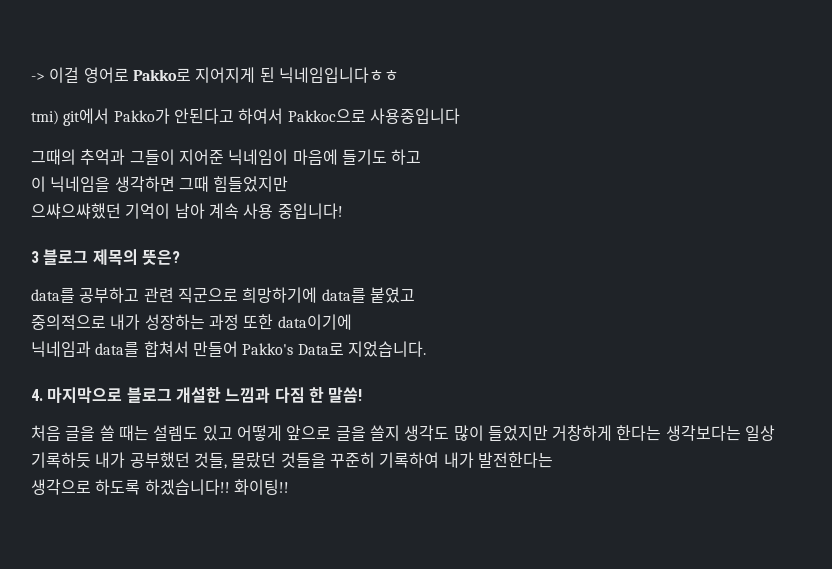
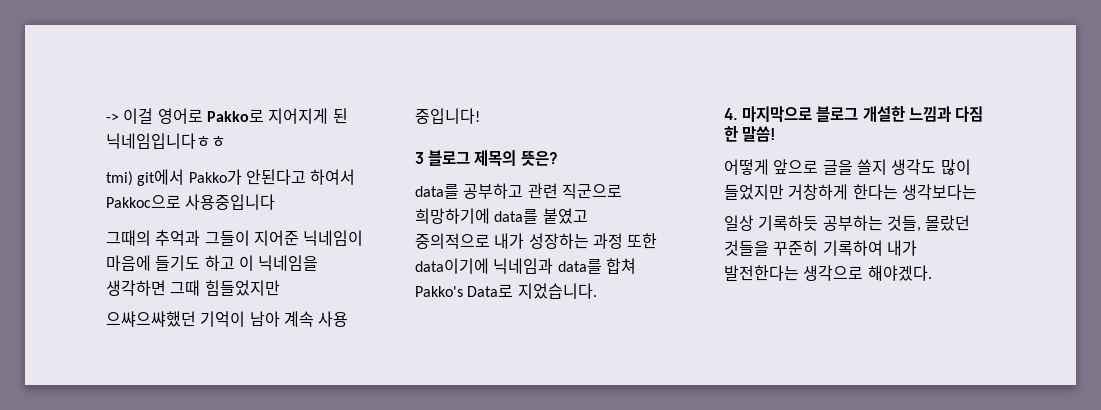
- 그때의 추억과 그들이 지어준 닉네임이 마음에 들기도 하고
- 이 닉네임을 생각하면 그때 힘들었지만
+ 그때의 추억과 그들이 지어준 닉네임이 마음에 들기도 하고 이 닉네임을 생각하면 그때 힘들었지만
- 중의적으로 내가 성장하는 과정 또한 data이기에
- 닉네임과 data를 합쳐서 만들어 Pakko's Data로 지었습니다.
+ 중의적으로 내가 성장하는 과정 또한 data이기에 닉네임과 data를 합쳐 Pakko's Data로 지었습니다.
- 처음 글을 쓸 때는 설렘도 있고 어떻게 앞으로 글을 쓸지 생각도 많이 들었지만 거창하게 한다는 생각보다는 일상 기록하듯 내가 공부했던 것들, 몰랐던 것들을 꾸준히 기록하여 내가 발전한다는
- 생각으로 하도록 하겠습니다!! 화이팅!!
+ 어떻게 앞으로 글을 쓸지 생각도 많이 들었지만 거창하게 한다는 생각보다는
+ 일상 기록하듯 공부하는 것들, 몰랐던 것들을 꾸준히 기록하여 내가 발전한다는 생각으로 해야겠다.

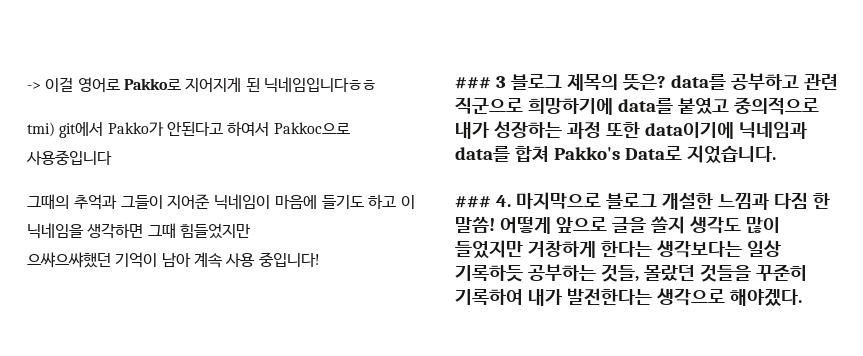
- 3 블로그 제목의 뜻은?
- data를 공부하고 관련 직군으로 희망하기에 data를 붙였고
- 중의적으로 내가 성장하는 과정 또한 data이기에 닉네임과 data를 합쳐 Pakko's Data로 지었습니다.
+ ### 3 블로그 제목의 뜻은? data를 공부하고 관련 직군으로 희망하기에 data를 붙였고 중의적으로 내가 성장하는 과정 또한 data이기에 닉네임과 data를 합쳐 Pakko's Data로 지었습니다.
- 4. 마지막으로 블로그 개설한 느낌과 다짐 한 말씀!
- 어떻게 앞으로 글을 쓸지 생각도 많이 들었지만 거창하게 한다는 생각보다는
- 일상 기록하듯 공부하는 것들, 몰랐던 것들을 꾸준히 기록하여 내가 발전한다는 생각으로 해야겠다.
+ ### 4. 마지막으로 블로그 개설한 느낌과 다짐 한 말씀! 어떻게 앞으로 글을 쓸지 생각도 많이 들었지만 거창하게 한다는 생각보다는 일상 기록하듯 공부하는 것들, 몰랐던 것들을 꾸준히 기록하여 내가 발전한다는 생각으로 해야겠다.

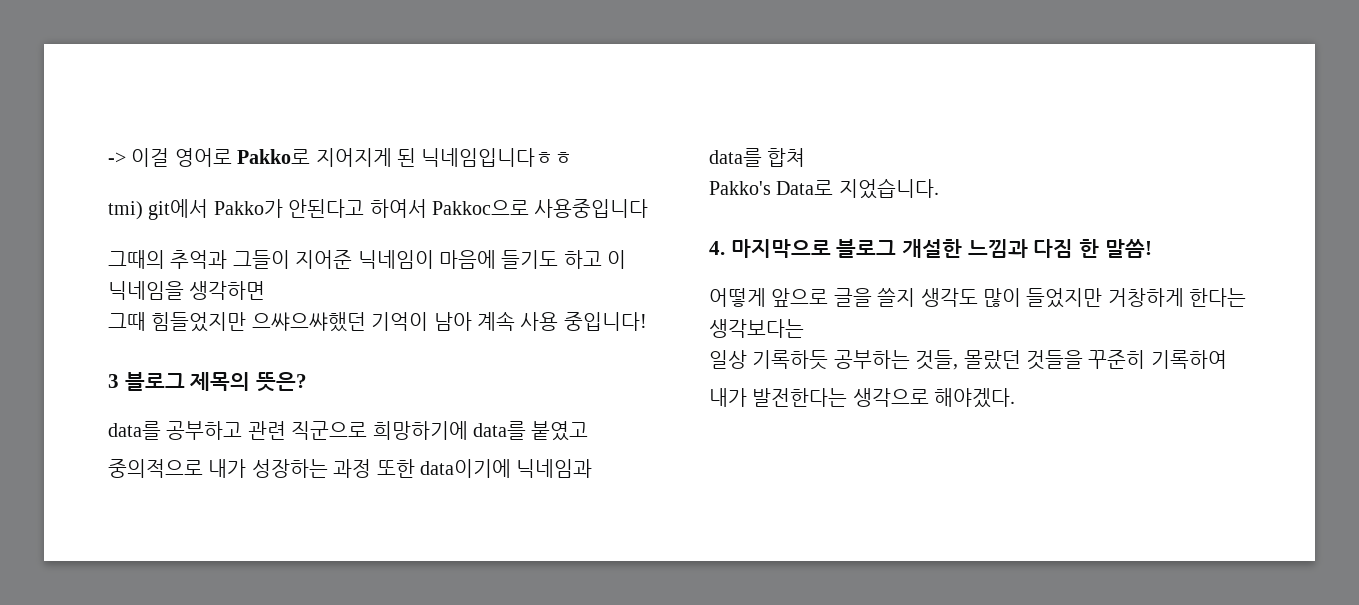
- 그때의 추억과 그들이 지어준 닉네임이 마음에 들기도 하고 이 닉네임을 생각하면 그때 힘들었지만
- 으쌰으쌰했던 기억이 남아 계속 사용 중입니다!
+ 그때의 추억과 그들이 지어준 닉네임이 마음에 들기도 하고 이 닉네임을 생각하면
+ 그때 힘들었지만 으쌰으쌰했던 기억이 남아 계속 사용 중입니다!
- ### 3 블로그 제목의 뜻은? data를 공부하고 관련 직군으로 희망하기에 data를 붙였고 중의적으로 내가 성장하는 과정 또한 data이기에 닉네임과 data를 합쳐 Pakko's Data로 지었습니다.
+ 3 블로그 제목의 뜻은?
+ data를 공부하고 관련 직군으로 희망하기에 data를 붙였고
+ 중의적으로 내가 성장하는 과정 또한 data이기에 닉네임과 data를 합쳐
+ Pakko's Data로 지었습니다.
- ### 4. 마지막으로 블로그 개설한 느낌과 다짐 한 말씀! 어떻게 앞으로 글을 쓸지 생각도 많이 들었지만 거창하게 한다는 생각보다는 일상 기록하듯 공부하는 것들, 몰랐던 것들을 꾸준히 기록하여 내가 발전한다는 생각으로 해야겠다.
+ 4. 마지막으로 블로그 개설한 느낌과 다짐 한 말씀!
+ 어떻게 앞으로 글을 쓸지 생각도 많이 들었지만 거창하게 한다는 생각보다는
+ 일상 기록하듯 공부하는 것들, 몰랐던 것들을 꾸준히 기록하여
+ 내가 발전한다는 생각으로 해야겠다.

